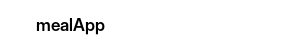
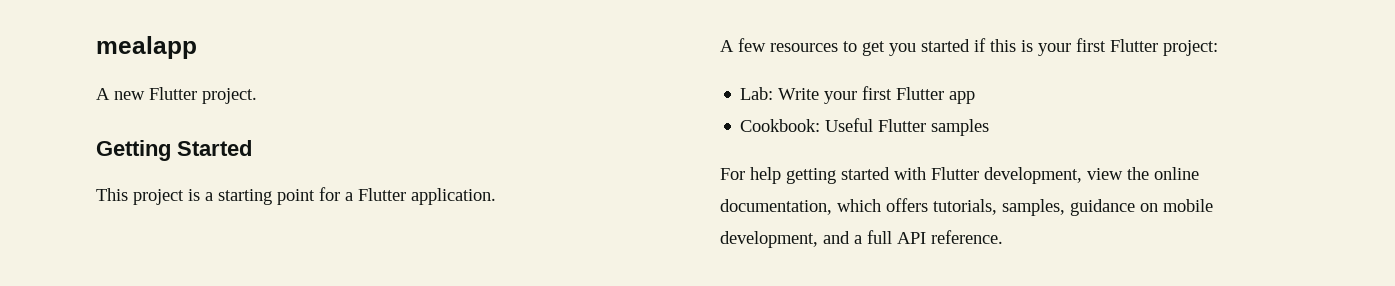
- mealApp
+ mealapp
+ A new Flutter project.
+ Getting Started
+ This project is a starting point for a Flutter application.
+ A few resources to get you started if this is your first Flutter project:
+ Lab: Write your first Flutter app
+ Cookbook: Useful Flutter samples
+ For help getting started with Flutter development, view the online documentation, which offers tutorials, samples, guidance on mobile development, and a full API reference.

